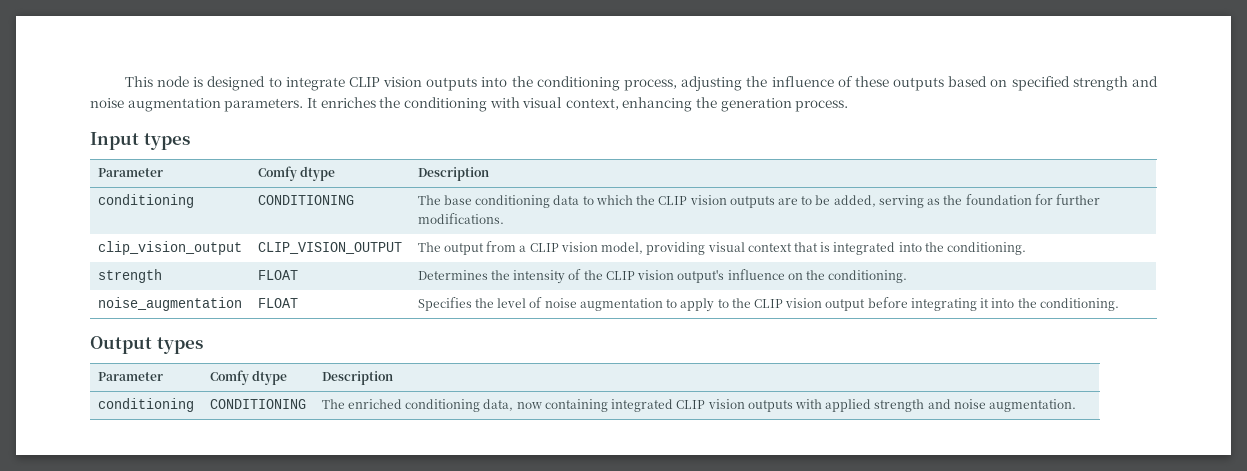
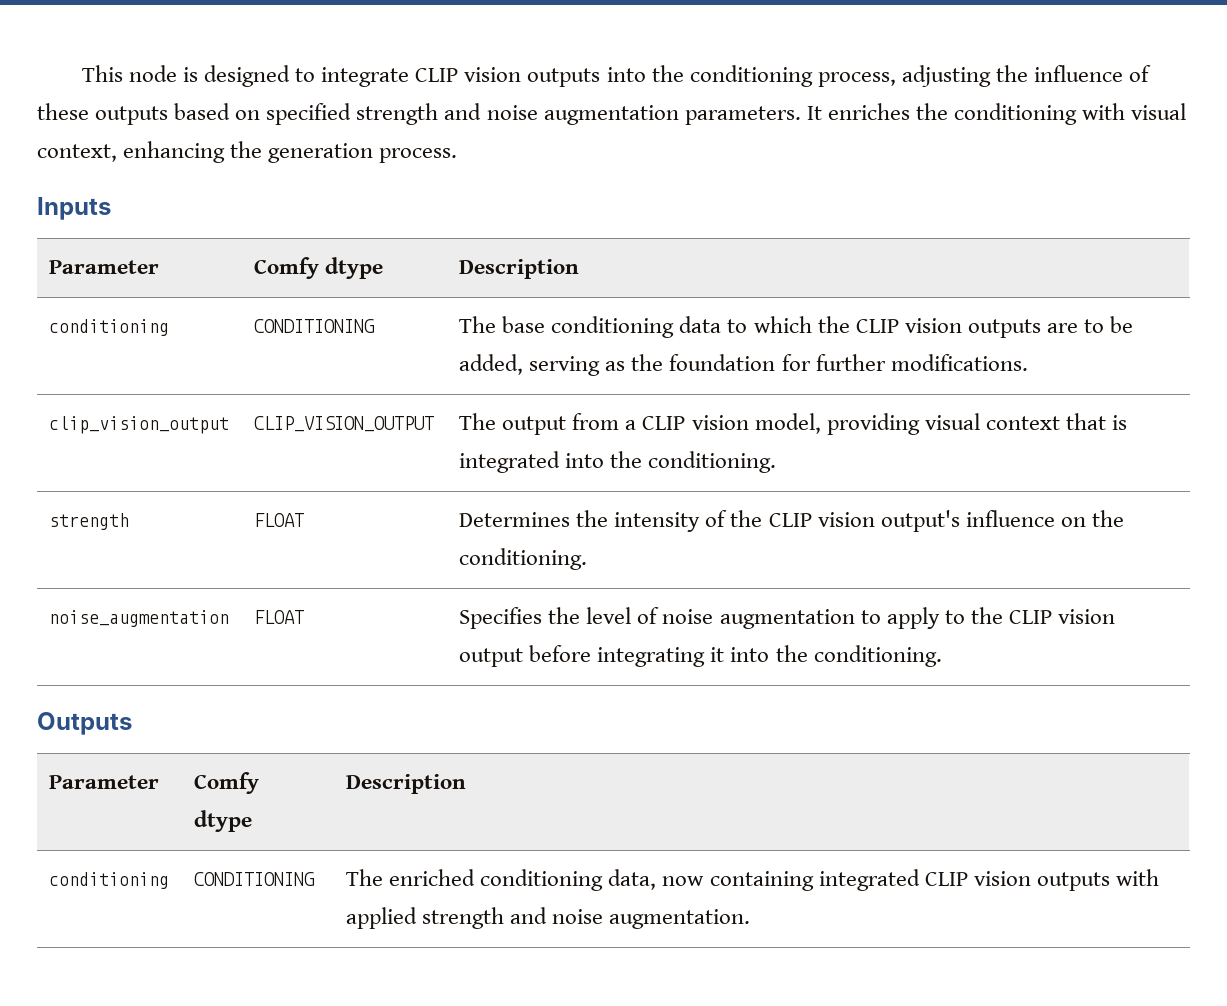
- Input types
+ Inputs
- Output types
+ Outputs

